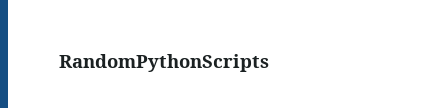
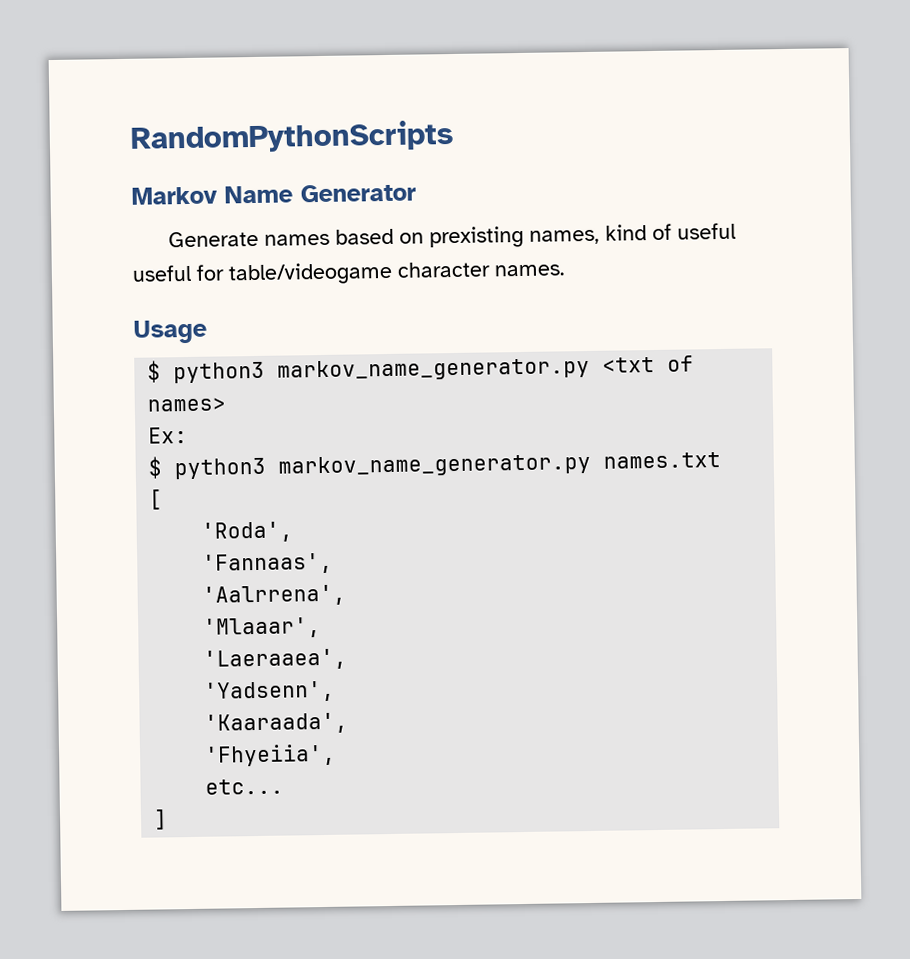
+ Markov Name Generator
+ Generate names based on prexisting names, kind of useful useful for table/videogame character names.
+ Usage
+ $ python3 markov_name_generator.py <txt of names>
+ Ex:
+ $ python3 markov_name_generator.py names.txt
+ [
+ 'Roda',
+ 'Fannaas',
+ 'Aalrrena',
+ 'Mlaaar',
+ 'Laeraaea',
+ 'Yadsenn',
+ 'Kaaraada',
+ 'Fhyeiia',
+ etc...
+ ]

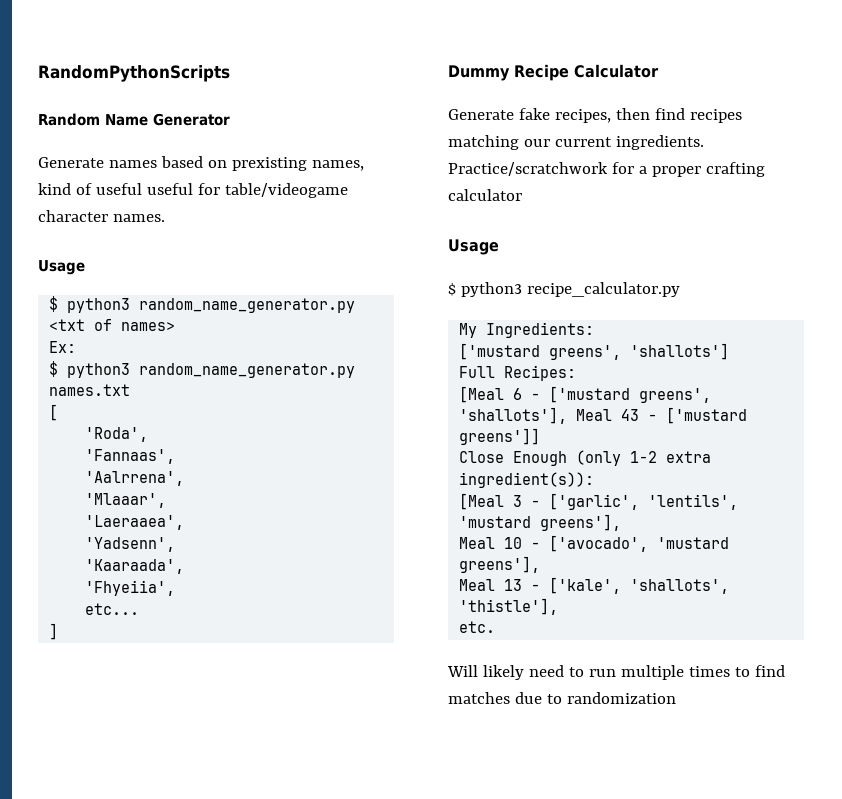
- Markov Name Generator
+ Random Name Generator
- $ python3 markov_name_generator.py <txt of names>
+ $ python3 random_name_generator.py <txt of names>
- $ python3 markov_name_generator.py names.txt
+ $ python3 random_name_generator.py names.txt
+ Dummy Recipe Calculator
+ Generate fake recipes, then find recipes matching our current ingredients. Practice/scratchwork for a proper crafting calculator
+ Usage
+ $ python3 recipe_calculator.py
+ My Ingredients:
+ ['mustard greens', 'shallots']
+ Full Recipes:
+ [Meal 6 - ['mustard greens', 'shallots'], Meal 43 - ['mustard greens']]
+ Close Enough (only 1-2 extra ingredient(s)):
+ [Meal 3 - ['garlic', 'lentils', 'mustard greens'],
+ Meal 10 - ['avocado', 'mustard greens'],
+ Meal 13 - ['kale', 'shallots', 'thistle'],
+ etc.
+ Will likely need to run multiple times to find matches due to randomization

